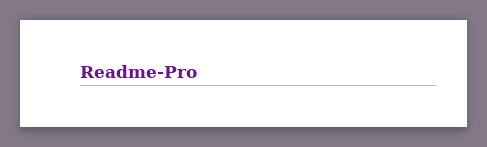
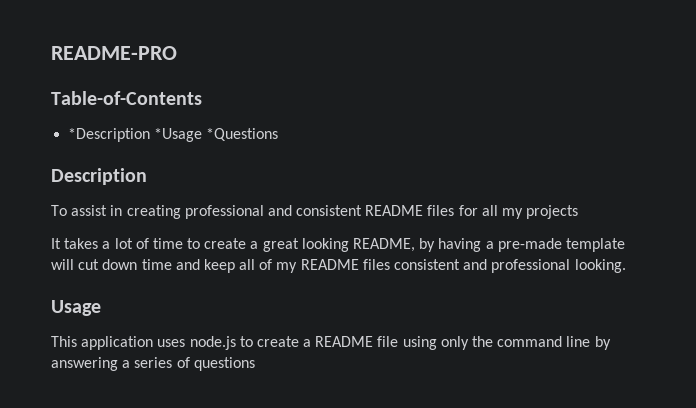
- Readme-Pro
+ README-PRO
+ Table-of-Contents
+ *Description *Usage *Questions
+ Description
+ To assist in creating professional and consistent README files for all my projects
+ It takes a lot of time to create a great looking README, by having a pre-made template will cut down time and keep all of my README files consistent and professional looking.
+ Usage
+ This application uses node.js to create a README file using only the command line by answering a series of questions

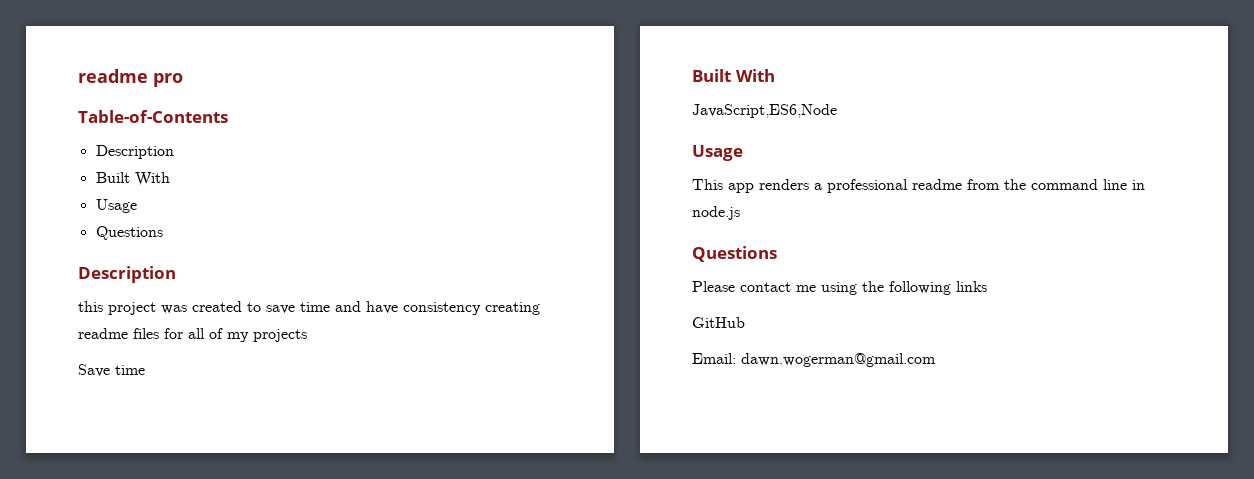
- README-PRO
+ readme pro
  Table-of-Contents
- *Description *Usage *Questions
  Description
- To assist in creating professional and consistent README files for all my projects
+ Built With
+ Usage
+ Questions
+ Description
+ this project was created to save time and have consistency creating readme files for all of my projects
- It takes a lot of time to create a great looking README, by having a pre-made template will cut down time and keep all of my README files consistent and professional looking.
+ Save time
+ Built With
+ JavaScript,ES6,Node
  Usage
- This application uses node.js to create a README file using only the command line by answering a series of questions
+ This app renders a professional readme from the command line in node.js
+ Questions
+ Please contact me using the following links
+ GitHub
+ Email: dawn.wogerman@gmail.com

